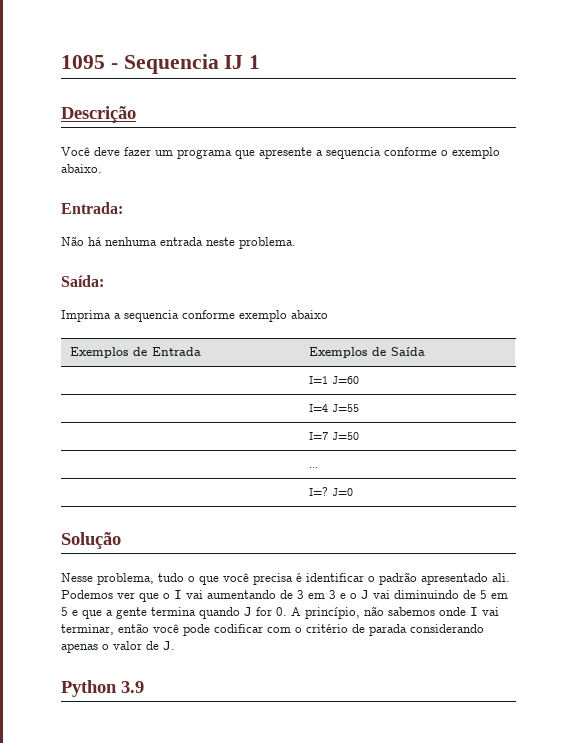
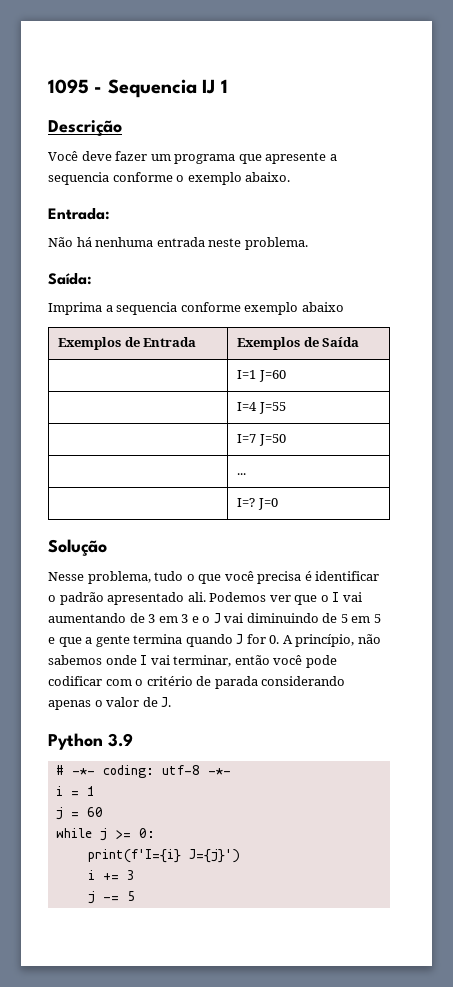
+ # -*- coding: utf-8 -*-
+ i = 1
+ j = 60
+ while j >= 0:
+ print(f'I={i} J={j}')
+ i += 3
+ j -= 5

